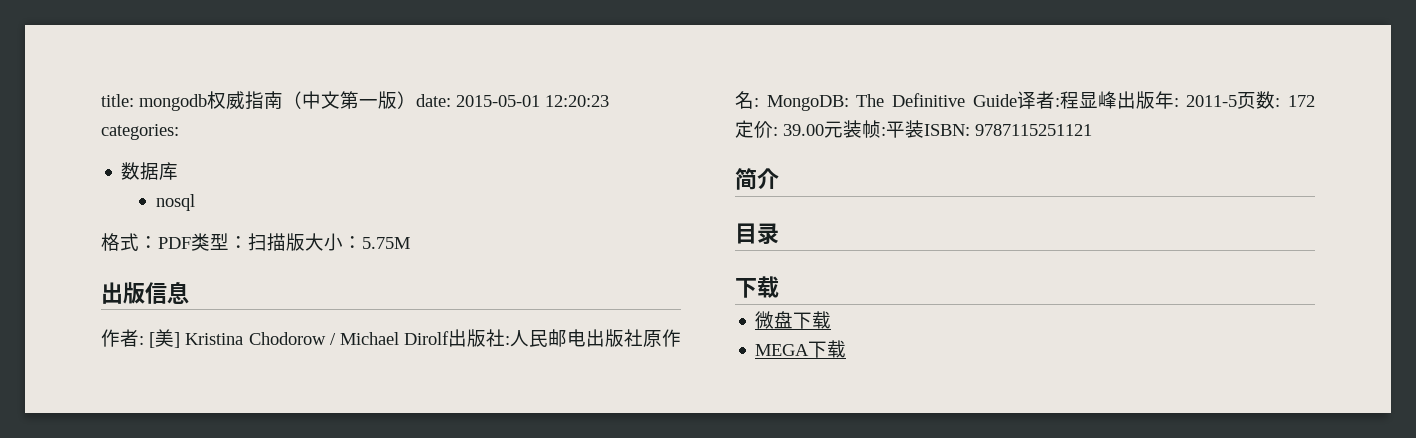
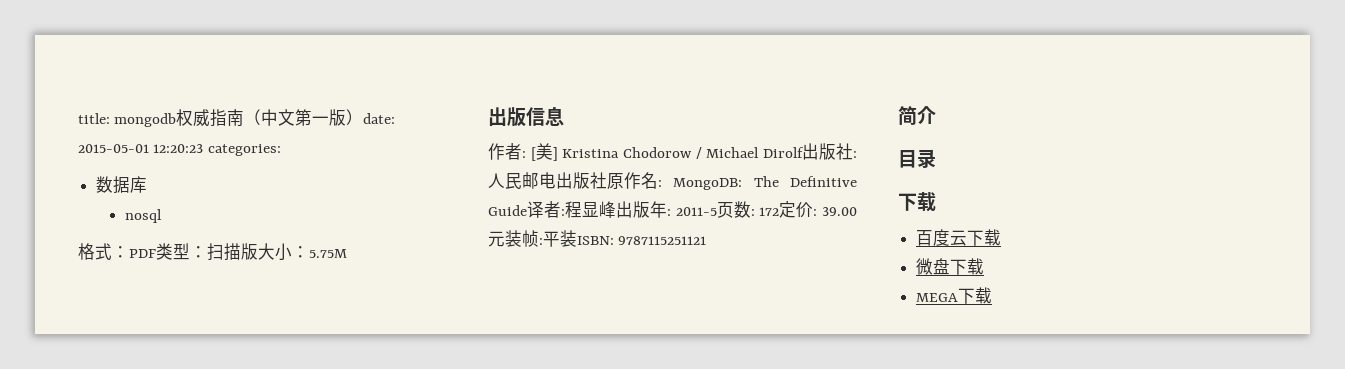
+ 百度云下载

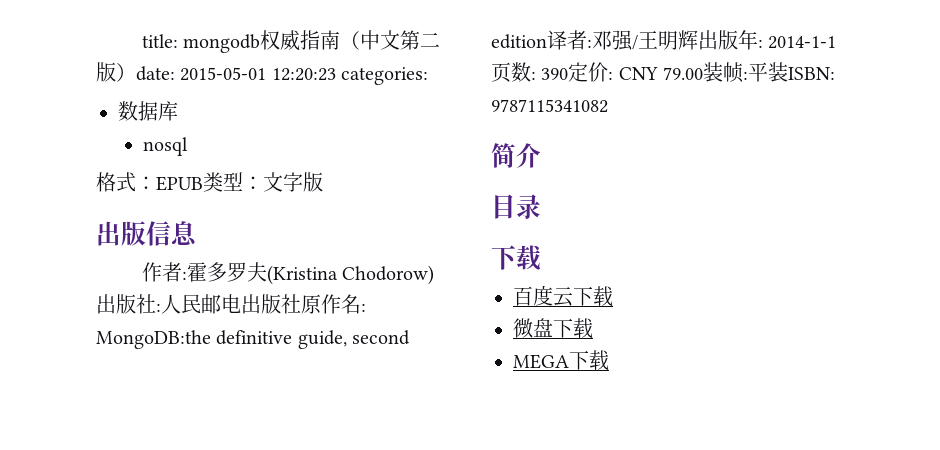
- title: mongodb权威指南（中文第一版）date: 2015-05-01 12:20:23 categories:
+ title: mongodb权威指南（中文第二版）date: 2015-05-01 12:20:23 categories:
- 格式：PDF类型：扫描版大小：5.75M
+ 格式：EPUB类型：文字版
  出版信息
- 作者: [美] Kristina Chodorow / Michael Dirolf出版社:人民邮电出版社原作名: MongoDB: The Definitive Guide译者:程显峰出版年: 2011-5页数: 172定价: 39.00元装帧:平装ISBN: 9787115251121
+ 作者:霍多罗夫(Kristina Chodorow)出版社:人民邮电出版社原作名: MongoDB:the definitive guide, second edition译者:邓强/王明辉出版年: 2014-1-1页数: 390定价: CNY 79.00装帧:平装ISBN: 9787115341082

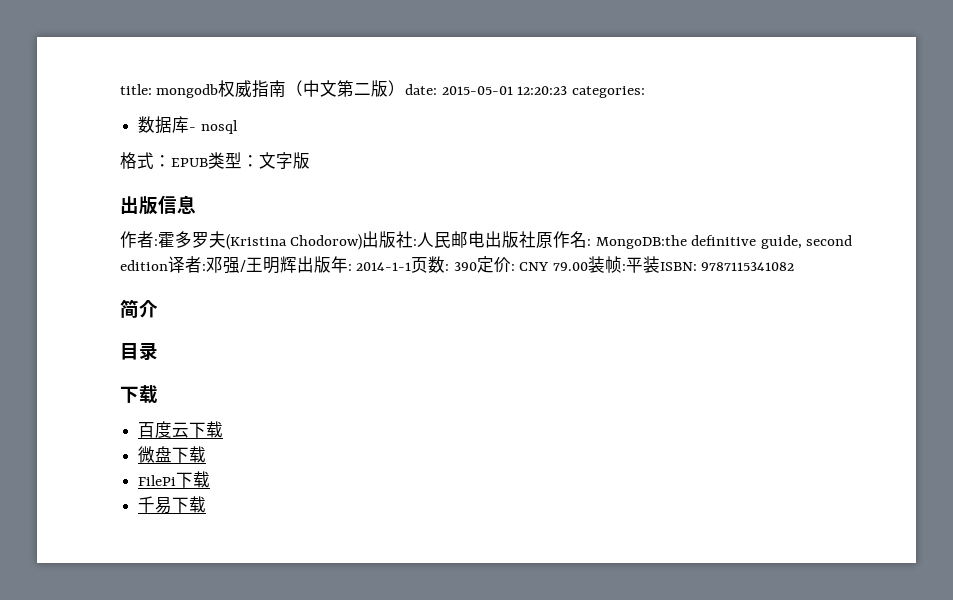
- 数据库
- nosql
+ 数据库- nosql
- MEGA下载
+ FilePi下载
+ 千易下载

